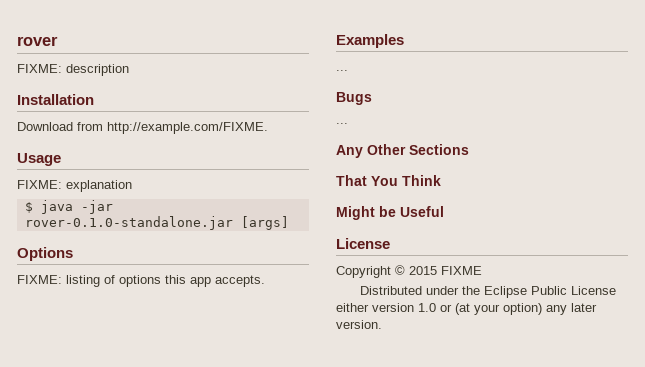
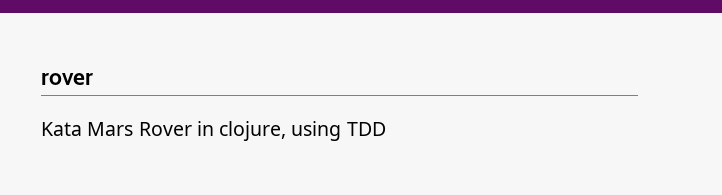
- FIXME: description
- Installation
- Download from http://example.com/FIXME.
- Usage
- FIXME: explanation
- $ java -jar rover-0.1.0-standalone.jar [args]
- Options
- FIXME: listing of options this app accepts.
- Examples
- ...
- Bugs
- ...
- Any Other Sections
- That You Think
- Might be Useful
- License
- Copyright © 2015 FIXME
- Distributed under the Eclipse Public License either version 1.0 or (at your option) any later version.
+ Kata Mars Rover in clojure, using TDD

